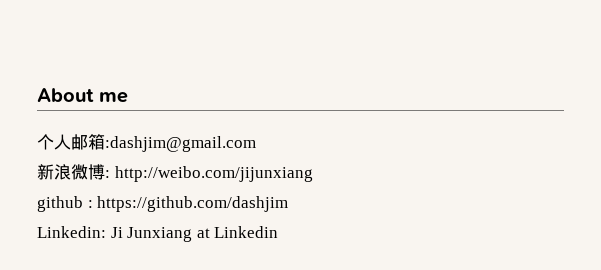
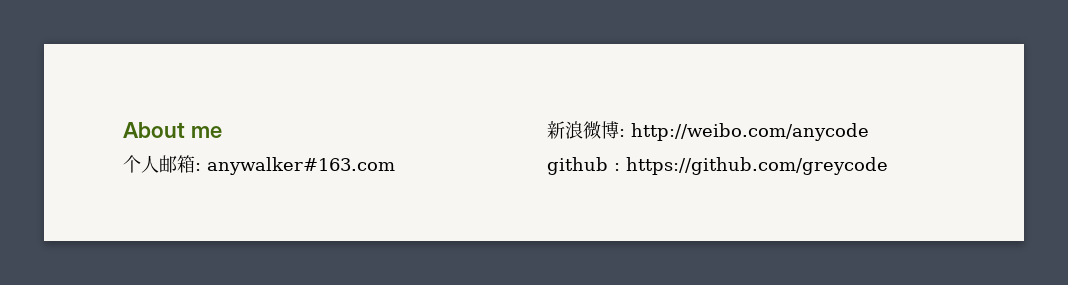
- 个人邮箱:dashjim@gmail.com
+ 个人邮箱: anywalker#163.com
- 新浪微博: http://weibo.com/jijunxiang
+ 新浪微博: http://weibo.com/anycode
- github : https://github.com/dashjim
- Linkedin: Ji Junxiang at Linkedin
+ github : https://github.com/greycode

